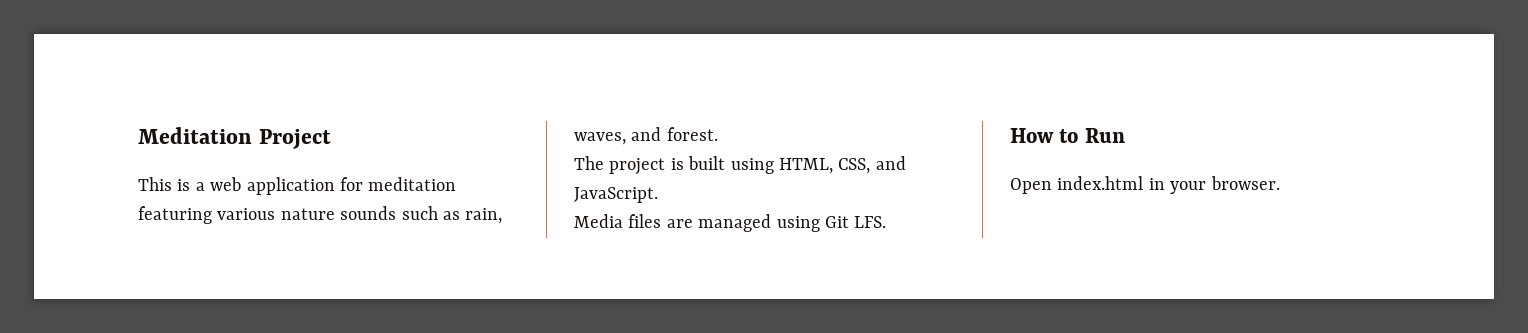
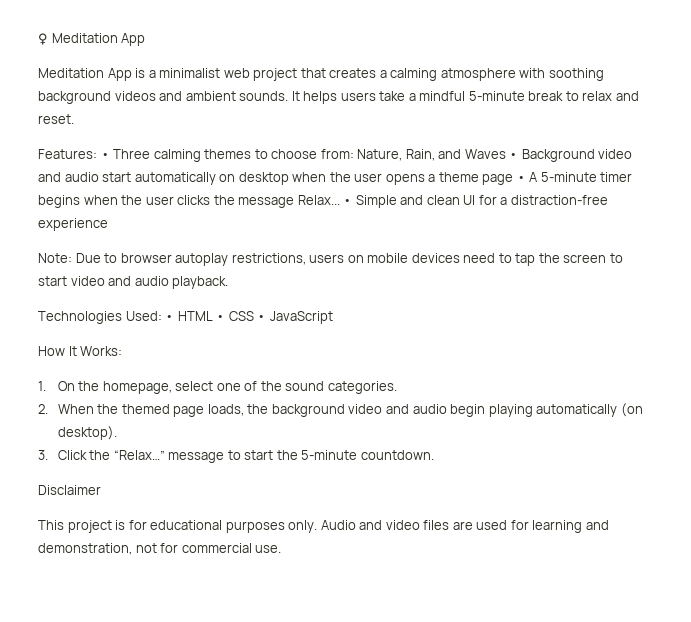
- Meditation Project
- This is a web application for meditation featuring various nature sounds such as rain, waves, and forest.
- The project is built using HTML, CSS, and JavaScript.
- Media files are managed using Git LFS.
- How to Run
- Open index.html in your browser.
+ ♀ Meditation App
+ Meditation App is a minimalist web project that creates a calming atmosphere with soothing background videos and ambient sounds. It helps users take a mindful 5-minute break to relax and reset.
+ Features: • Three calming themes to choose from: Nature, Rain, and Waves • Background video and audio start automatically on desktop when the user opens a theme page • A 5-minute timer begins when the user clicks the message Relax... • Simple and clean UI for a distraction-free experience
+ Note: Due to browser autoplay restrictions, users on mobile devices need to tap the screen to start video and audio playback.
+ Technologies Used: • HTML • CSS • JavaScript
+ How It Works:
+ 1. On the homepage, select one of the sound categories.
+ 2. When the themed page loads, the background video and audio begin playing automatically (on desktop).
+ 3. Click the “Relax…” message to start the 5-minute countdown.
+ Disclaimer
+ This project is for educational purposes only. Audio and video files are used for learning and demonstration, not for commercial use.

